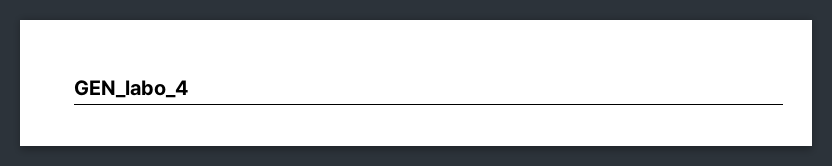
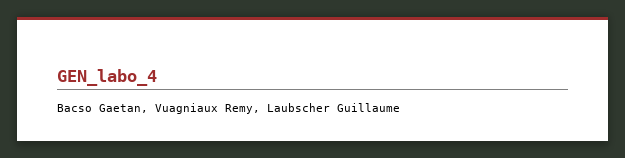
+ Bacso Gaetan, Vuagniaux Remy, Laubscher Guillaume

